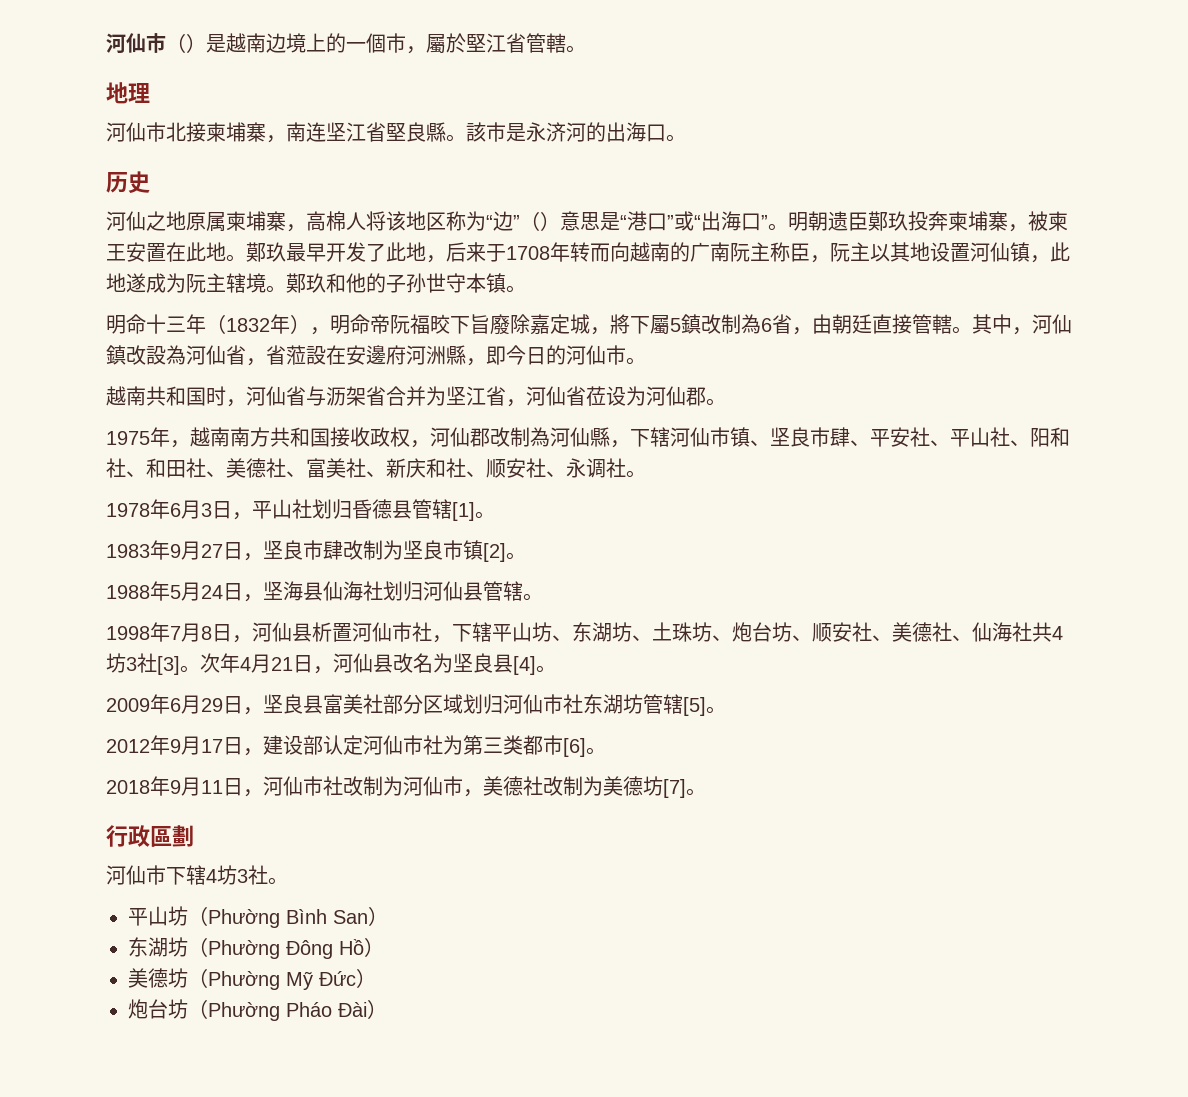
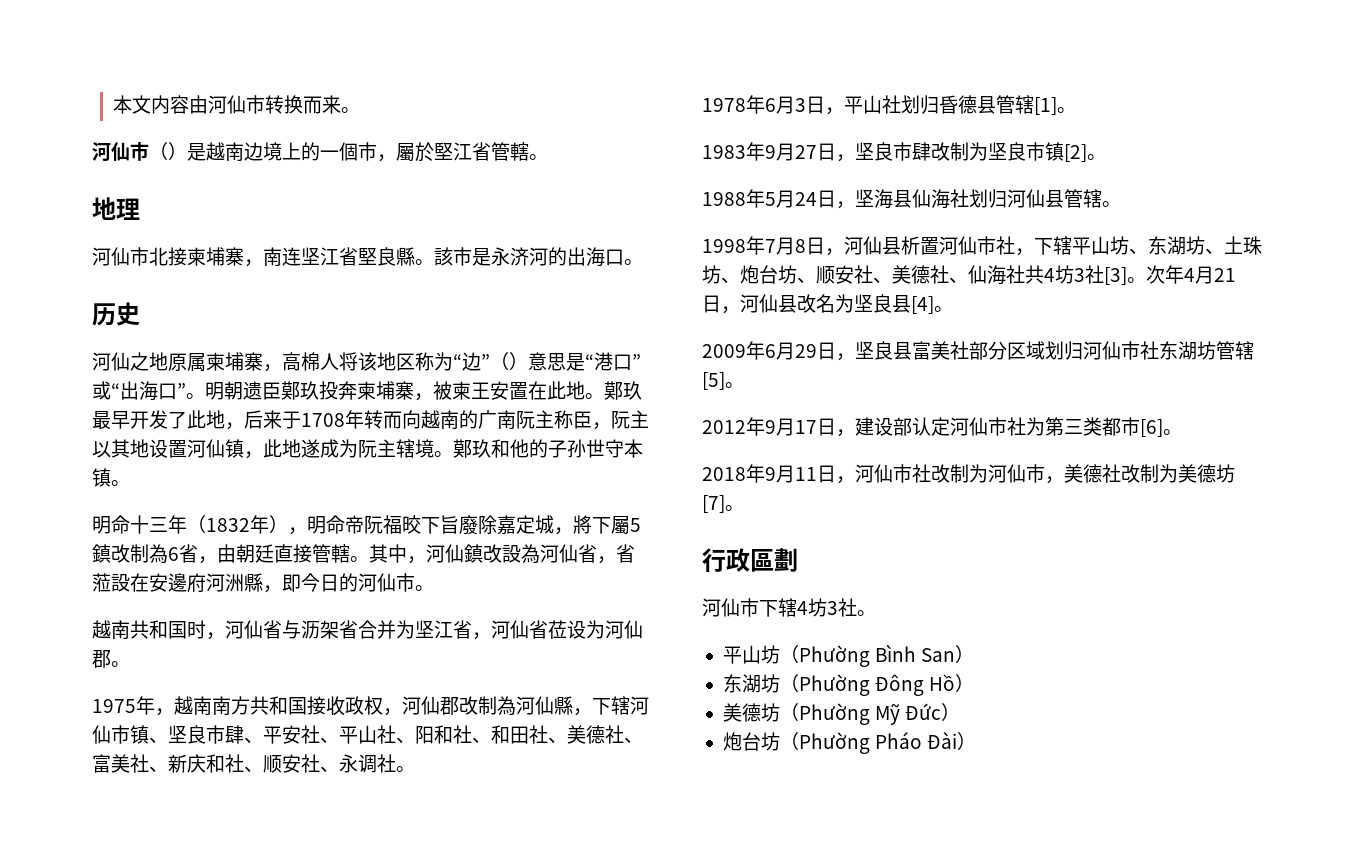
+ 本文内容由河仙市转换而来。

